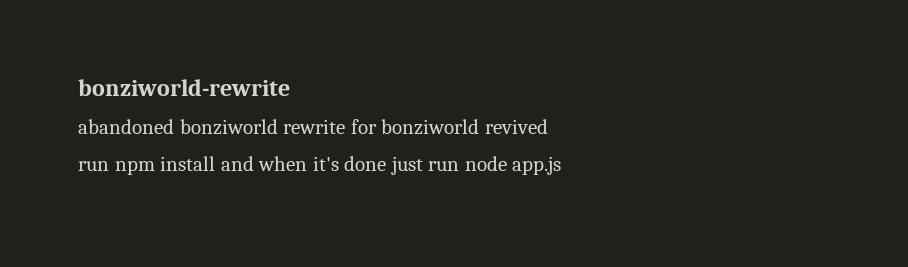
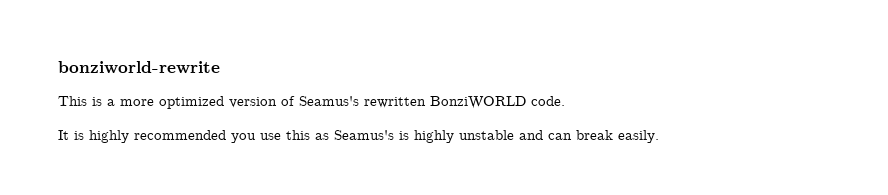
- abandoned bonziworld rewrite for bonziworld revived
- run npm install and when it's done just run node app.js
+ This is a more optimized version of Seamus's rewritten BonziWORLD code.
+ It is highly recommended you use this as Seamus's is highly unstable and can break easily.

